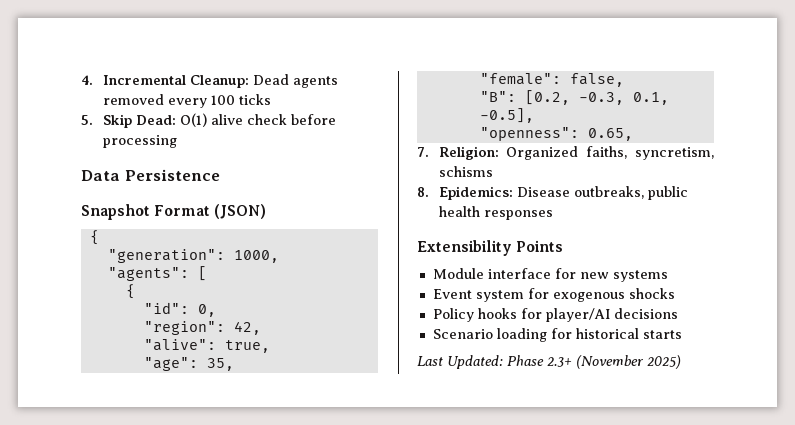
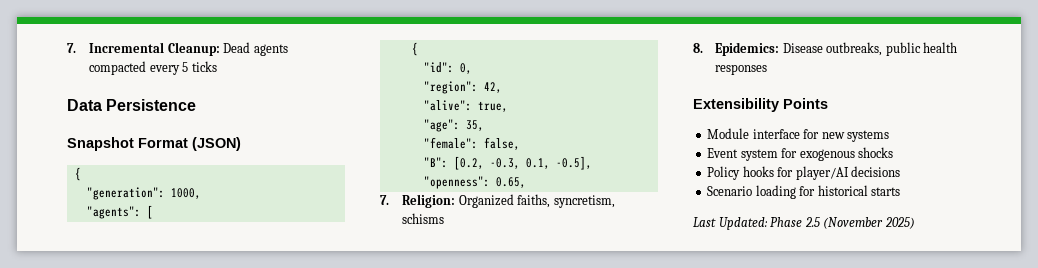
- 4. Incremental Cleanup: Dead agents removed every 100 ticks
- 5. Skip Dead: O(1) alive check before processing
+ 7. Incremental Cleanup: Dead agents compacted every 5 ticks
- Last Updated: Phase 2.3+ (November 2025)
+ Last Updated: Phase 2.5 (November 2025)

